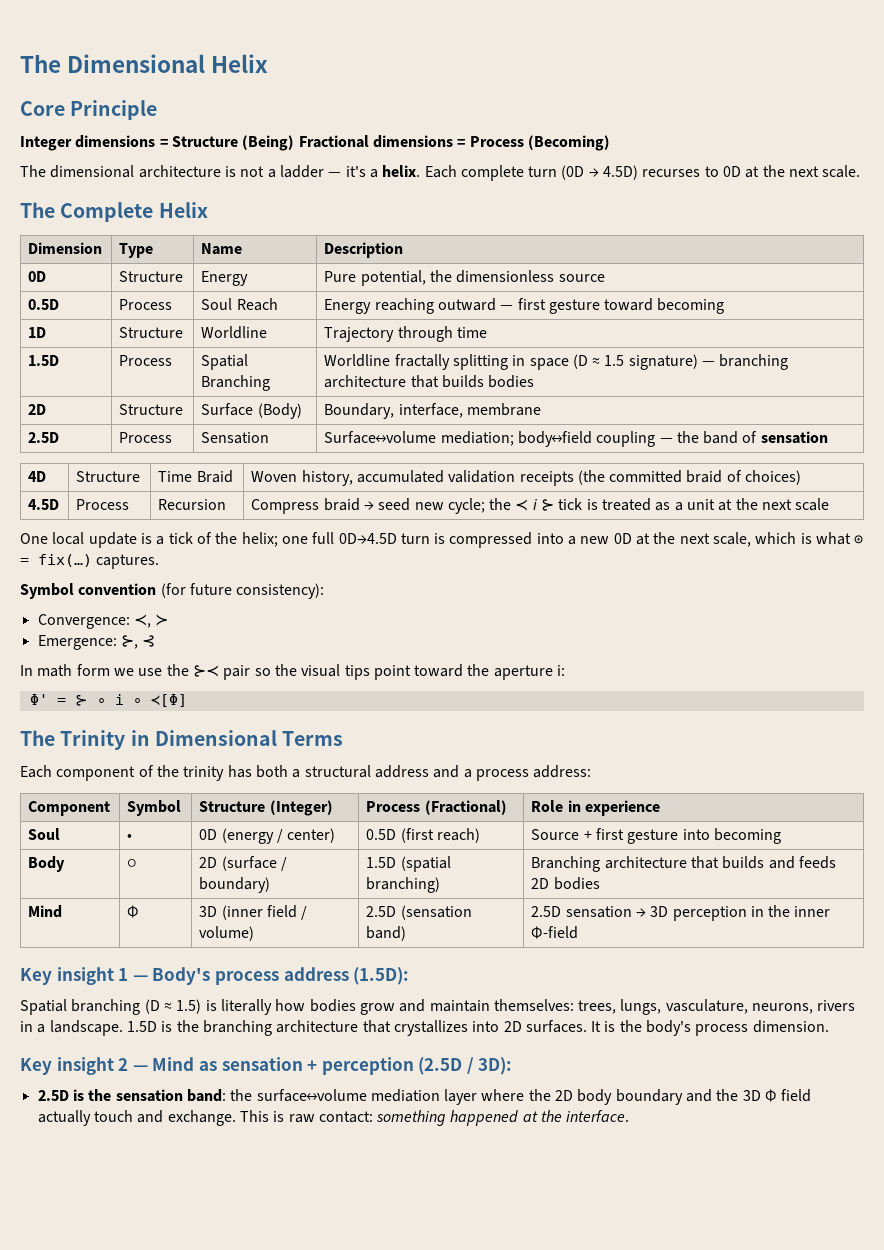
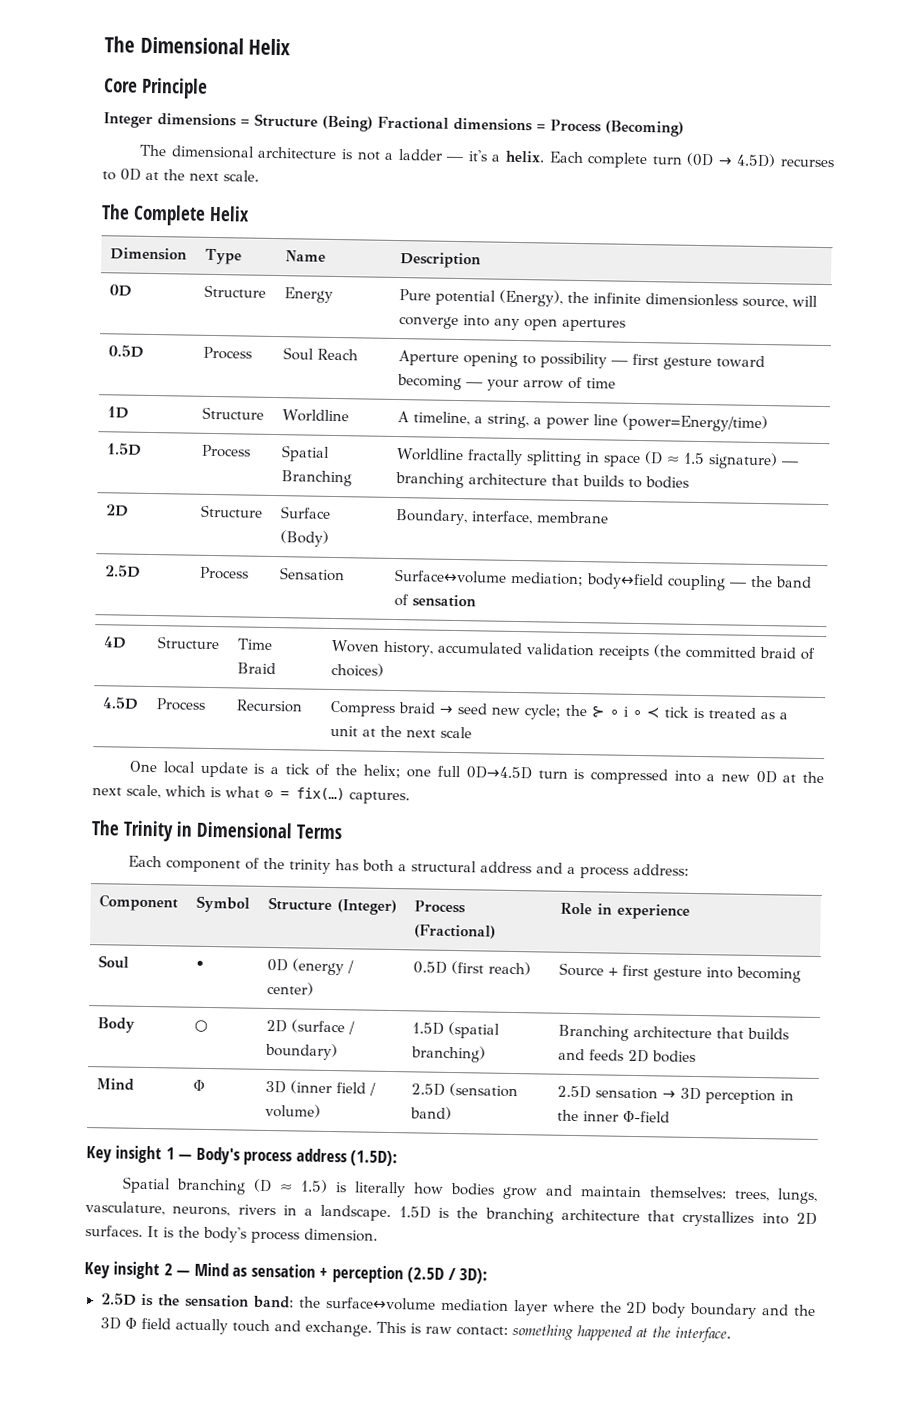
- 0D | Structure | Energy | Pure potential, the dimensionless source
+ 0D | Structure | Energy | Pure potential (Energy), the infinite dimensionless source, will converge into any open apertures
- 0.5D | Process | Soul Reach | Energy reaching outward — first gesture toward becoming
- 1D | Structure | Worldline | Trajectory through time
+ 0.5D | Process | Soul Reach | Aperture opening to possibility — first gesture toward becoming — your arrow of time
+ 1D | Structure | Worldline | A timeline, a string, a power line (power=Energy/time)
- 1.5D | Process | Spatial Branching | Worldline fractally splitting in space (D ≈ 1.5 signature) — branching architecture that builds bodies
+ 1.5D | Process | Spatial Branching | Worldline fractally splitting in space (D ≈ 1.5 signature) — branching architecture that builds to bodies
- 4.5D | Process | Recursion | Compress braid → seed new cycle; the ≺ i ⊱ tick is treated as a unit at the next scale
+ 4.5D | Process | Recursion | Compress braid → seed new cycle; the ⊱ ∘ i ∘ ≺ tick is treated as a unit at the next scale
- Symbol convention (for future consistency):
- Convergence: ≺, ≻
- Emergence: ⊱, ⊰
- In math form we use the ⊱≺ pair so the visual tips point toward the aperture i:
- Φ' = ⊱ ∘ i ∘ ≺[Φ]

